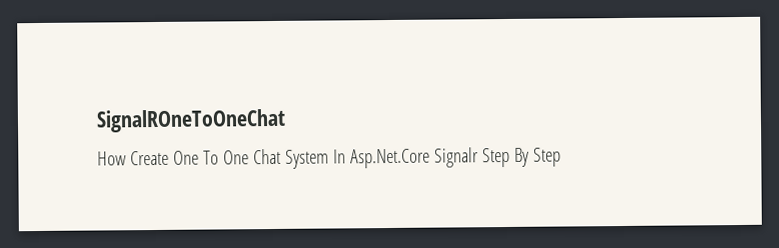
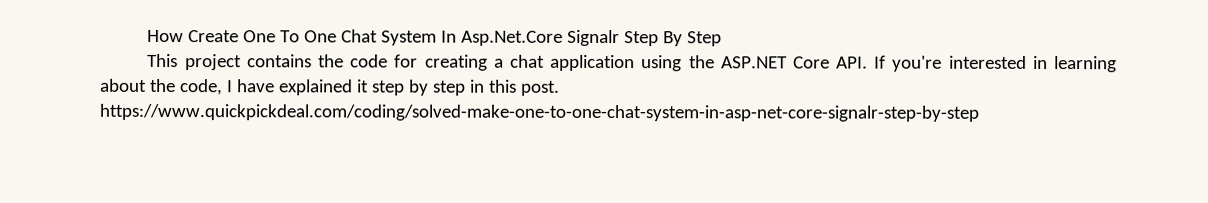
- SignalROneToOneChat
+ This project contains the code for creating a chat application using the ASP.NET Core API. If you're interested in learning about the code, I have explained it step by step in this post. https://www.quickpickdeal.com/coding/solved-make-one-to-one-chat-system-in-asp-net-core-signalr-step-by-step

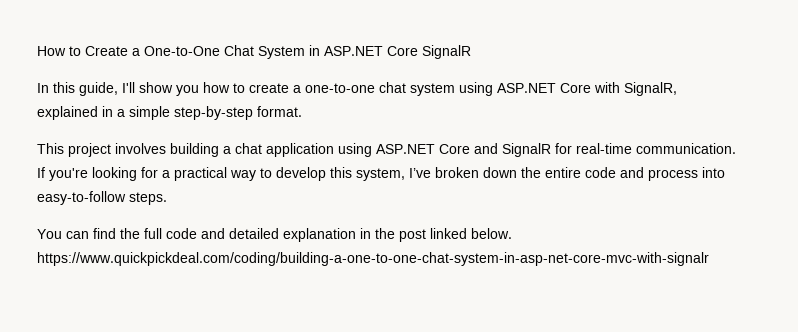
- How Create One To One Chat System In Asp.Net.Core Signalr Step By Step
- This project contains the code for creating a chat application using the ASP.NET Core API. If you're interested in learning about the code, I have explained it step by step in this post. https://www.quickpickdeal.com/coding/solved-make-one-to-one-chat-system-in-asp-net-core-signalr-step-by-step
+ How to Create a One-to-One Chat System in ASP.NET Core SignalR
+ In this guide, I'll show you how to create a one-to-one chat system using ASP.NET Core with SignalR, explained in a simple step-by-step format.
+ This project involves building a chat application using ASP.NET Core and SignalR for real-time communication. If you're looking for a practical way to develop this system, I’ve broken down the entire code and process into easy-to-follow steps.
+ You can find the full code and detailed explanation in the post linked below. https://www.quickpickdeal.com/coding/building-a-one-to-one-chat-system-in-asp-net-core-mvc-with-signalr

